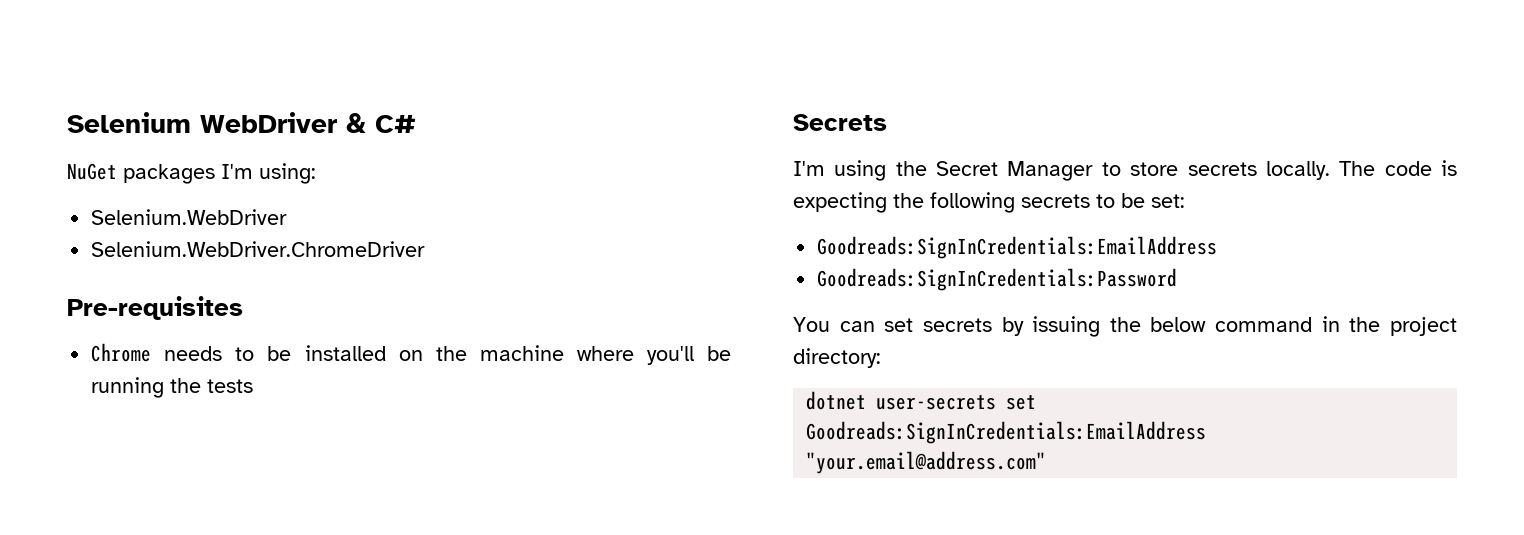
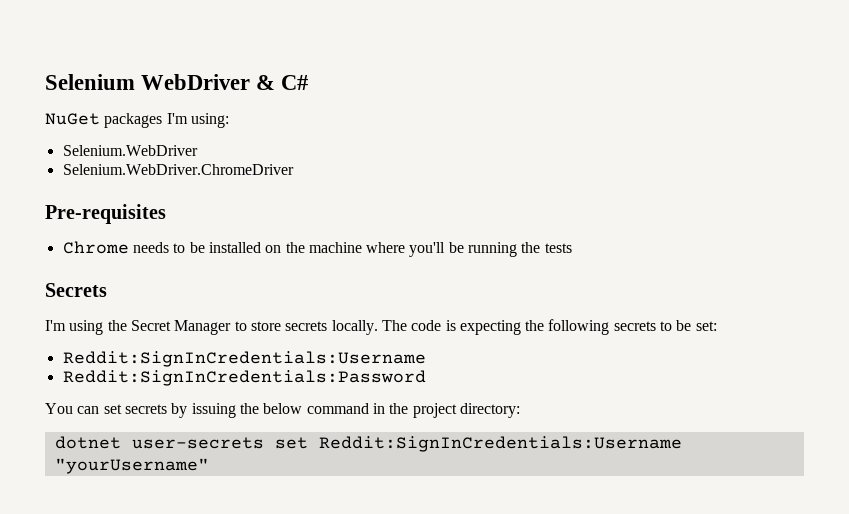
  The code is expecting the following secrets to be set:
- Goodreads:SignInCredentials:EmailAddress
- Goodreads:SignInCredentials:Password
+ Reddit:SignInCredentials:Username
+ Reddit:SignInCredentials:Password
- dotnet user-secrets set Goodreads:SignInCredentials:EmailAddress "your.email@address.com"
+ dotnet user-secrets set Reddit:SignInCredentials:Username "yourUsername"

